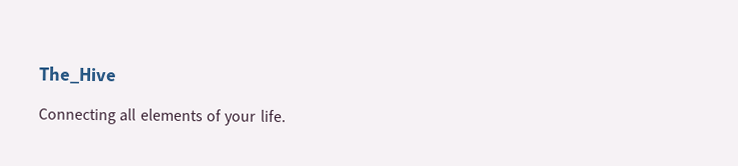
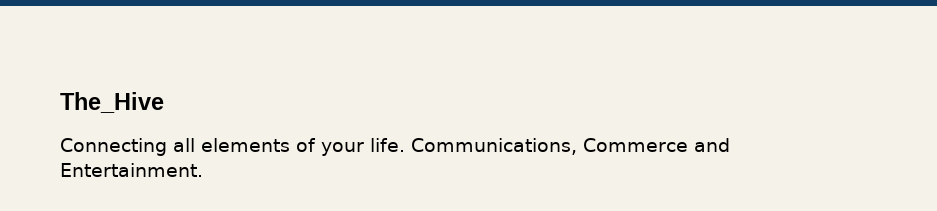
+ Communications, Commerce and Entertainment.

